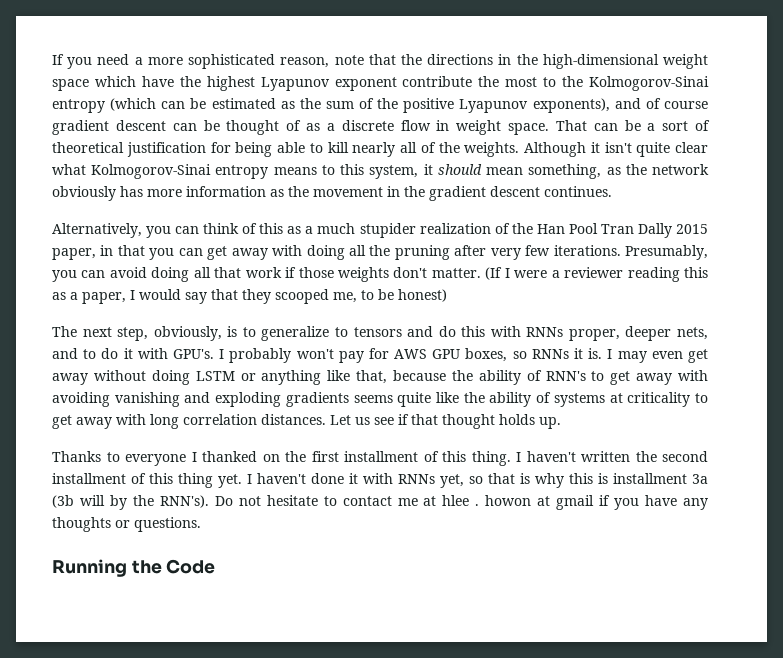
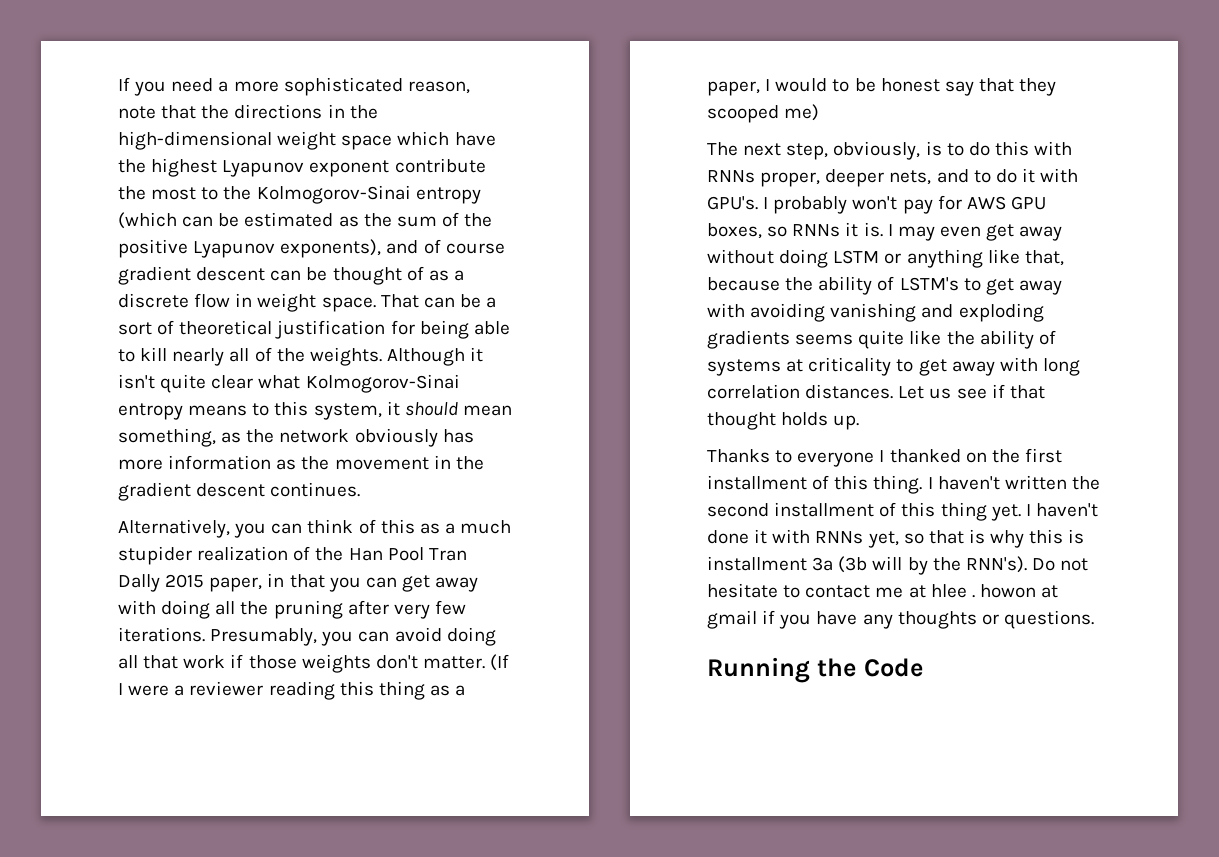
- (If I were a reviewer reading this as a paper, I would say that they scooped me, to be honest)
+ (If I were a reviewer reading this thing as a paper, I would to be honest say that they scooped me)
- The next step, obviously, is to generalize to tensors and do this with RNNs proper, deeper nets, and to do it with GPU's.
+ The next step, obviously, is to do this with RNNs proper, deeper nets, and to do it with GPU's.
- I may even get away without doing LSTM or anything like that, because the ability of RNN's to get away with avoiding vanishing and exploding gradients seems quite like the ability of systems at criticality to get away with long correlation distances.
+ I may even get away without doing LSTM or anything like that, because the ability of LSTM's to get away with avoiding vanishing and exploding gradients seems quite like the ability of systems at criticality to get away with long correlation distances.

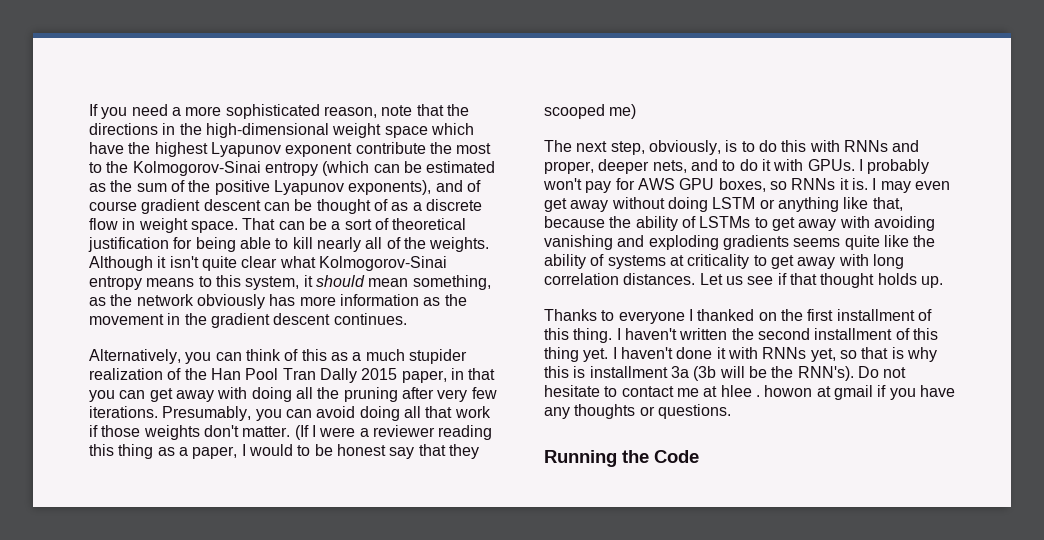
- The next step, obviously, is to do this with RNNs proper, deeper nets, and to do it with GPU's.
+ The next step, obviously, is to do this with RNNs and proper, deeper nets, and to do it with GPUs.
- I may even get away without doing LSTM or anything like that, because the ability of LSTM's to get away with avoiding vanishing and exploding gradients seems quite like the ability of systems at criticality to get away with long correlation distances.
+ I may even get away without doing LSTM or anything like that, because the ability of LSTMs to get away with avoiding vanishing and exploding gradients seems quite like the ability of systems at criticality to get away with long correlation distances.
- I haven't done it with RNNs yet, so that is why this is installment 3a (3b will by the RNN's).
+ I haven't done it with RNNs yet, so that is why this is installment 3a (3b will be the RNN's).

